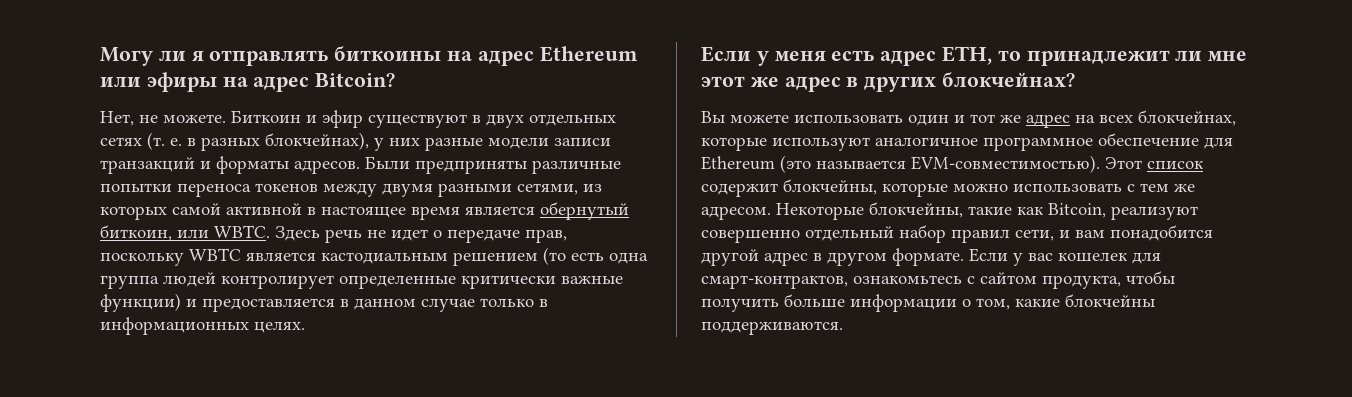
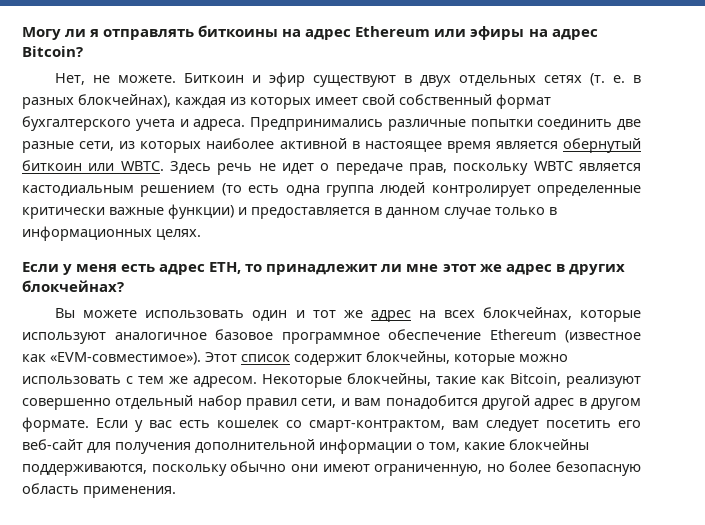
- Биткоин и эфир существуют в двух отдельных сетях (т. е. в разных блокчейнах), у них разные модели записи транзакций и форматы адресов. Были предприняты различные попытки переноса токенов между двумя разными сетями, из которых самой активной в настоящее время является обернутый биткоин, или WBTC.
+ Биткоин и эфир существуют в двух отдельных сетях (т. е. в разных блокчейнах), каждая из которых имеет свой собственный формат бухгалтерского учета и адреса. Предпринимались различные попытки соединить две разные сети, из которых наиболее активной в настоящее время является обернутый биткоин или WBTC.
- Вы можете использовать один и тот же адрес на всех блокчейнах, которые используют аналогичное программное обеспечение для Ethereum (это называется EVM-совместимостью).
+ Вы можете использовать один и тот же адрес на всех блокчейнах, которые используют аналогичное базовое программное обеспечение Ethereum (известное как «EVM-совместимое»).
- Если у вас кошелек для смарт-контрактов, ознакомьтесь с сайтом продукта, чтобы получить больше информации о том, какие блокчейны поддерживаются.
+ Если у вас есть кошелек со смарт-контрактом, вам следует посетить его веб-сайт для получения дополнительной информации о том, какие блокчейны поддерживаются, поскольку обычно они имеют ограниченную, но более безопасную область применения.

